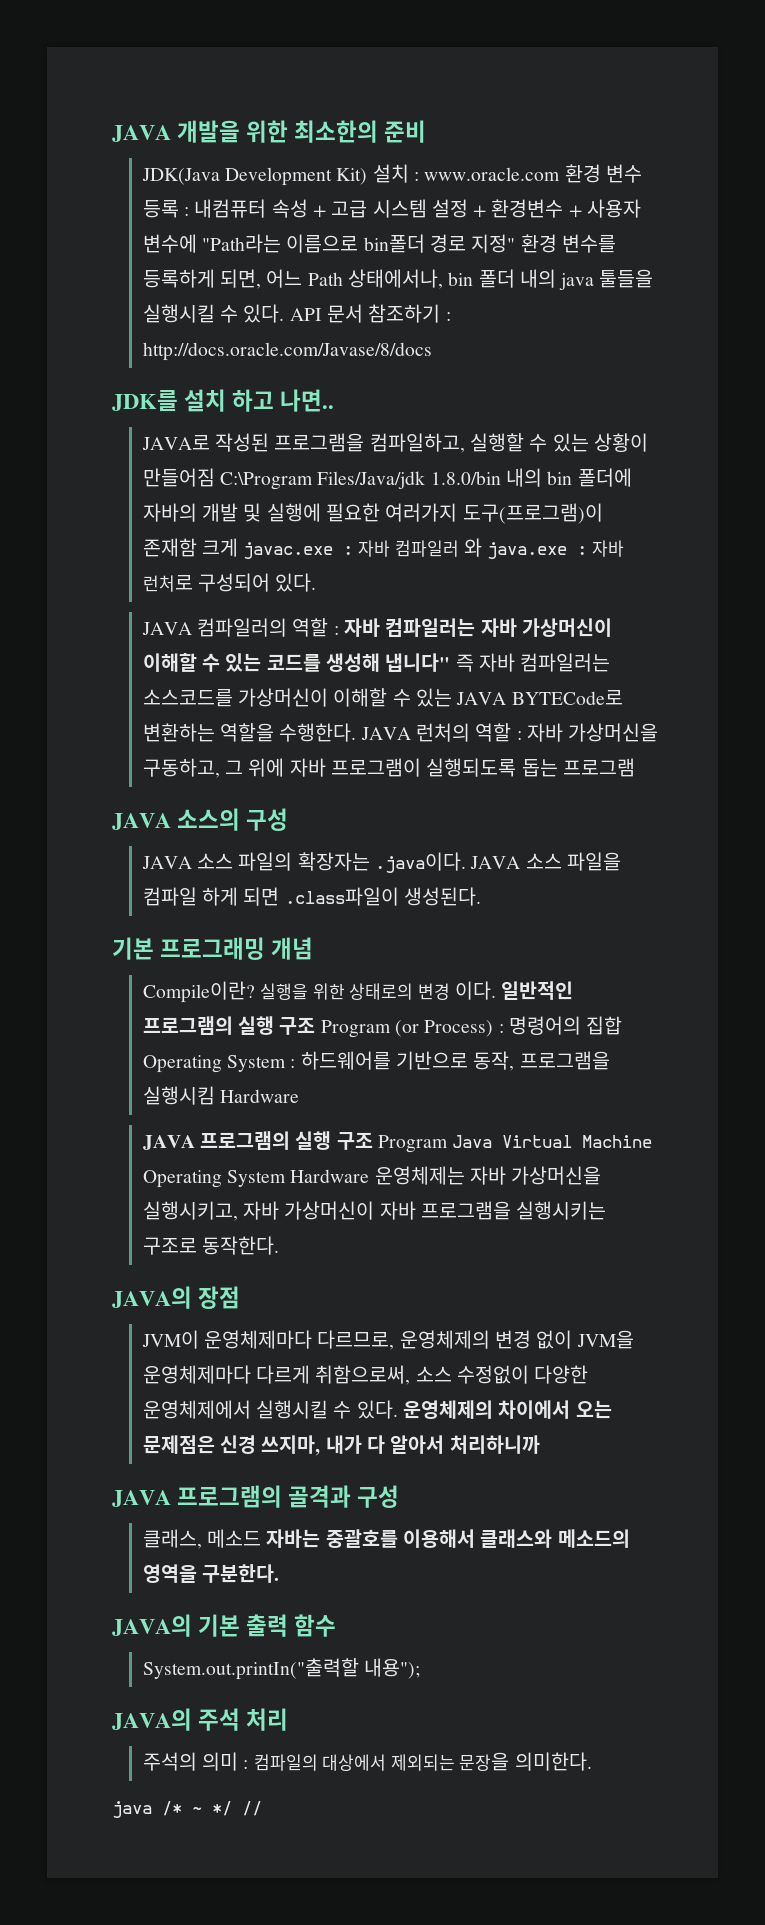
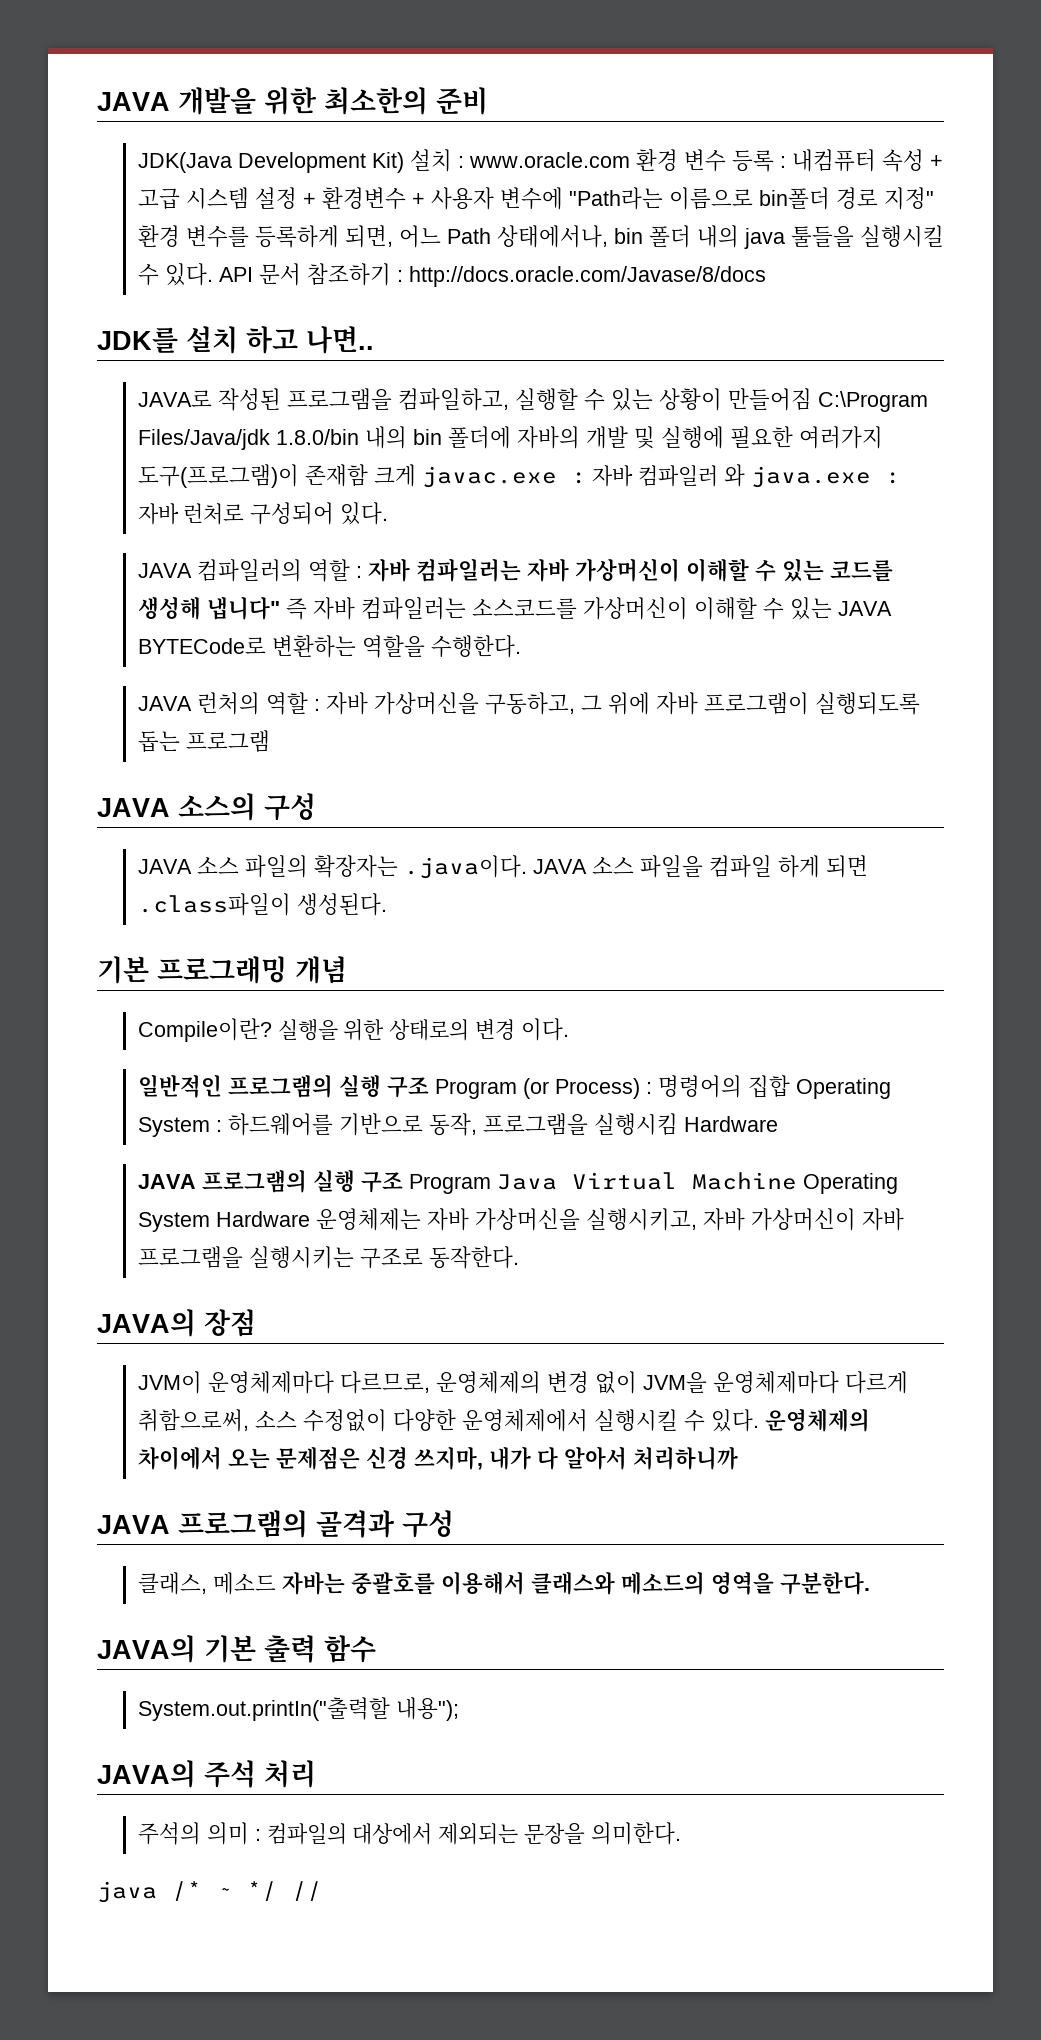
- JAVA 컴파일러의 역할 : 자바 컴파일러는 자바 가상머신이 이해할 수 있는 코드를 생성해 냅니다" 즉 자바 컴파일러는 소스코드를 가상머신이 이해할 수 있는 JAVA BYTECode로 변환하는 역할을 수행한다. JAVA 런처의 역할 : 자바 가상머신을 구동하고, 그 위에 자바 프로그램이 실행되도록 돕는 프로그램
+ JAVA 컴파일러의 역할 : 자바 컴파일러는 자바 가상머신이 이해할 수 있는 코드를 생성해 냅니다" 즉 자바 컴파일러는 소스코드를 가상머신이 이해할 수 있는 JAVA BYTECode로 변환하는 역할을 수행한다.
+ JAVA 런처의 역할 : 자바 가상머신을 구동하고, 그 위에 자바 프로그램이 실행되도록 돕는 프로그램
- 실행을 위한 상태로의 변경 이다. 일반적인 프로그램의 실행 구조 Program (or Process) : 명령어의 집합 Operating System : 하드웨어를 기반으로 동작, 프로그램을 실행시킴 Hardware
+ 실행을 위한 상태로의 변경 이다.
+ 일반적인 프로그램의 실행 구조 Program (or Process) : 명령어의 집합 Operating System : 하드웨어를 기반으로 동작, 프로그램을 실행시킴 Hardware

